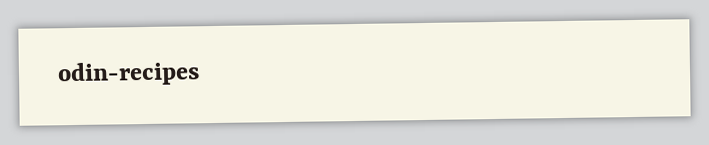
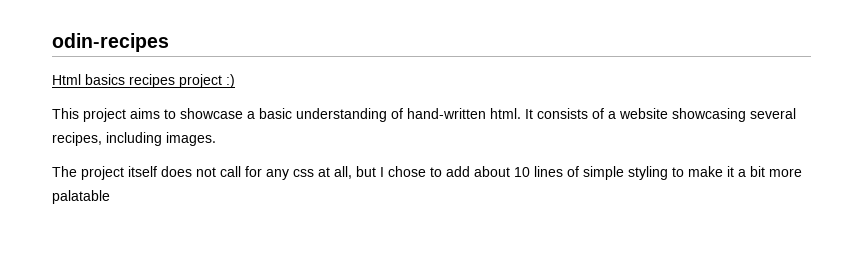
+ Html basics recipes project :)
+ This project aims to showcase a basic understanding of hand-written html. It consists of a website showcasing several recipes, including images.
+ The project itself does not call for any css at all, but I chose to add about 10 lines of simple styling to make it a bit more palatable

